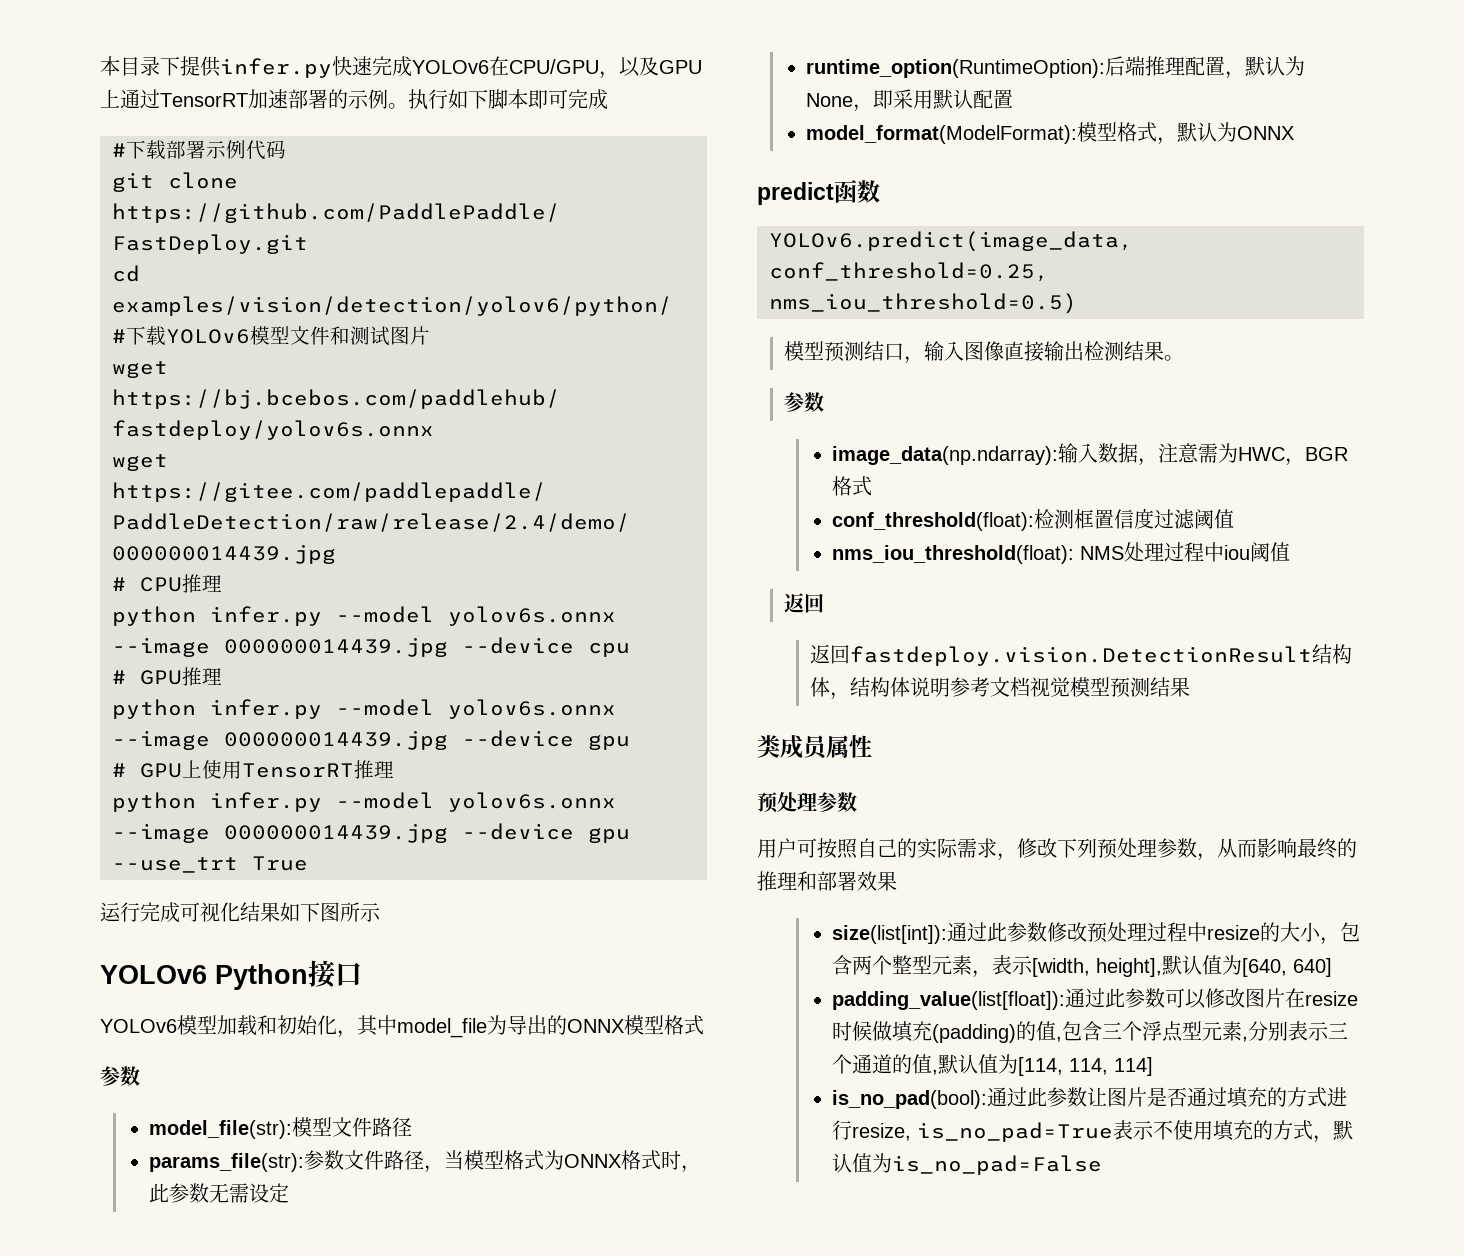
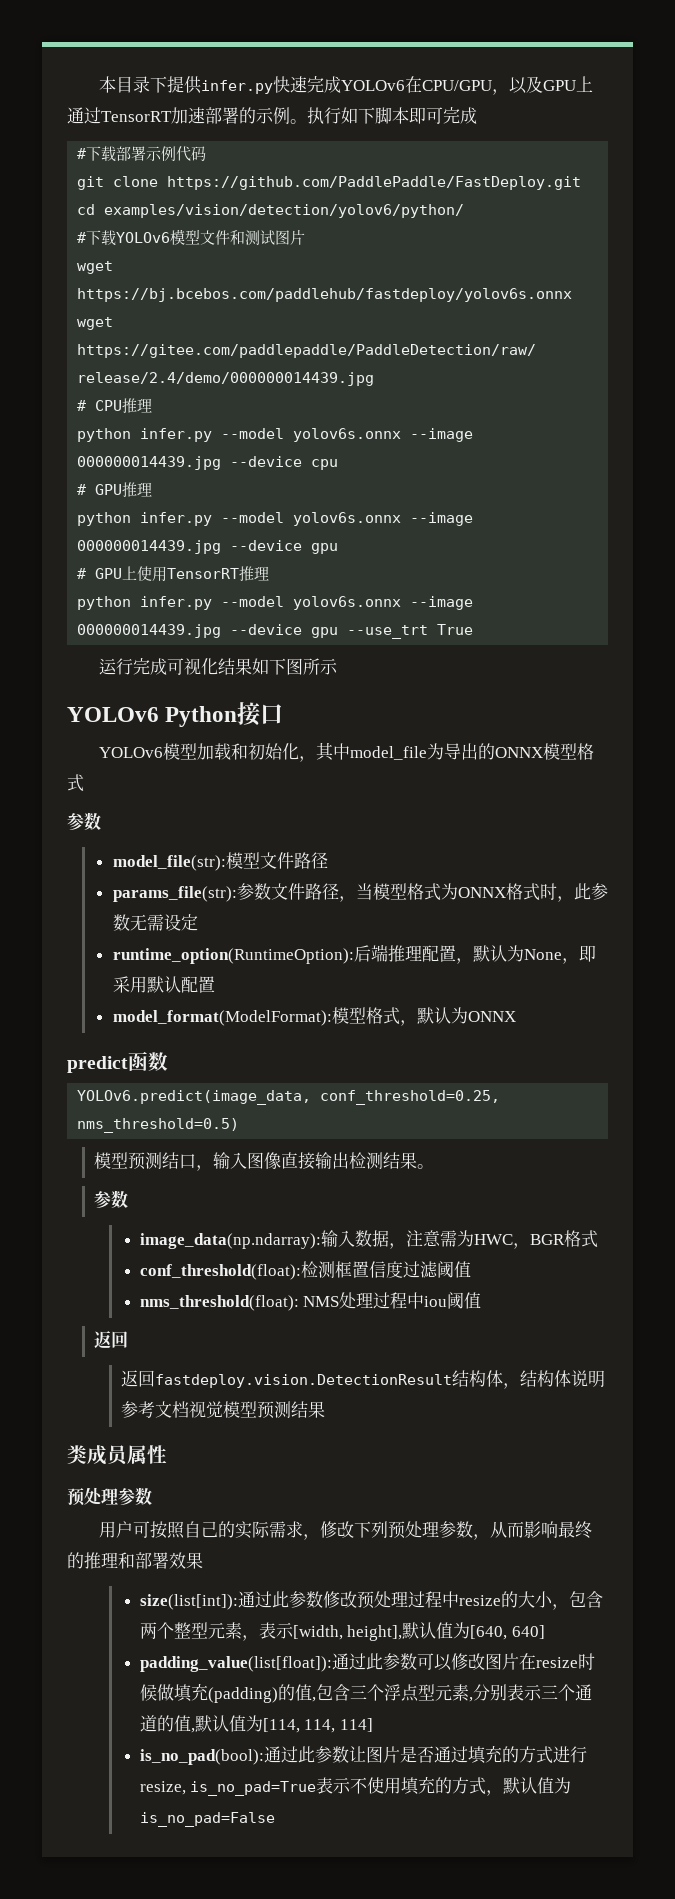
- YOLOv6.predict(image_data, conf_threshold=0.25, nms_iou_threshold=0.5)
+ YOLOv6.predict(image_data, conf_threshold=0.25, nms_threshold=0.5)
- nms_iou_threshold(float): NMS处理过程中iou阈值
+ nms_threshold(float): NMS处理过程中iou阈值

